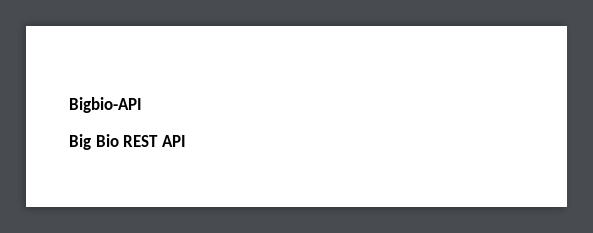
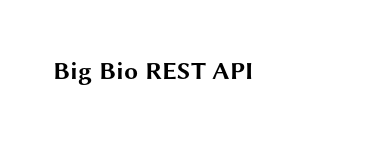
- Bigbio-API

